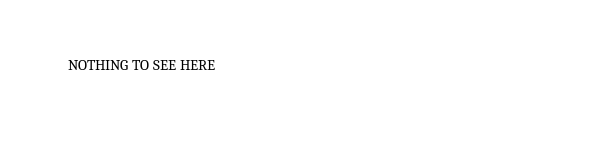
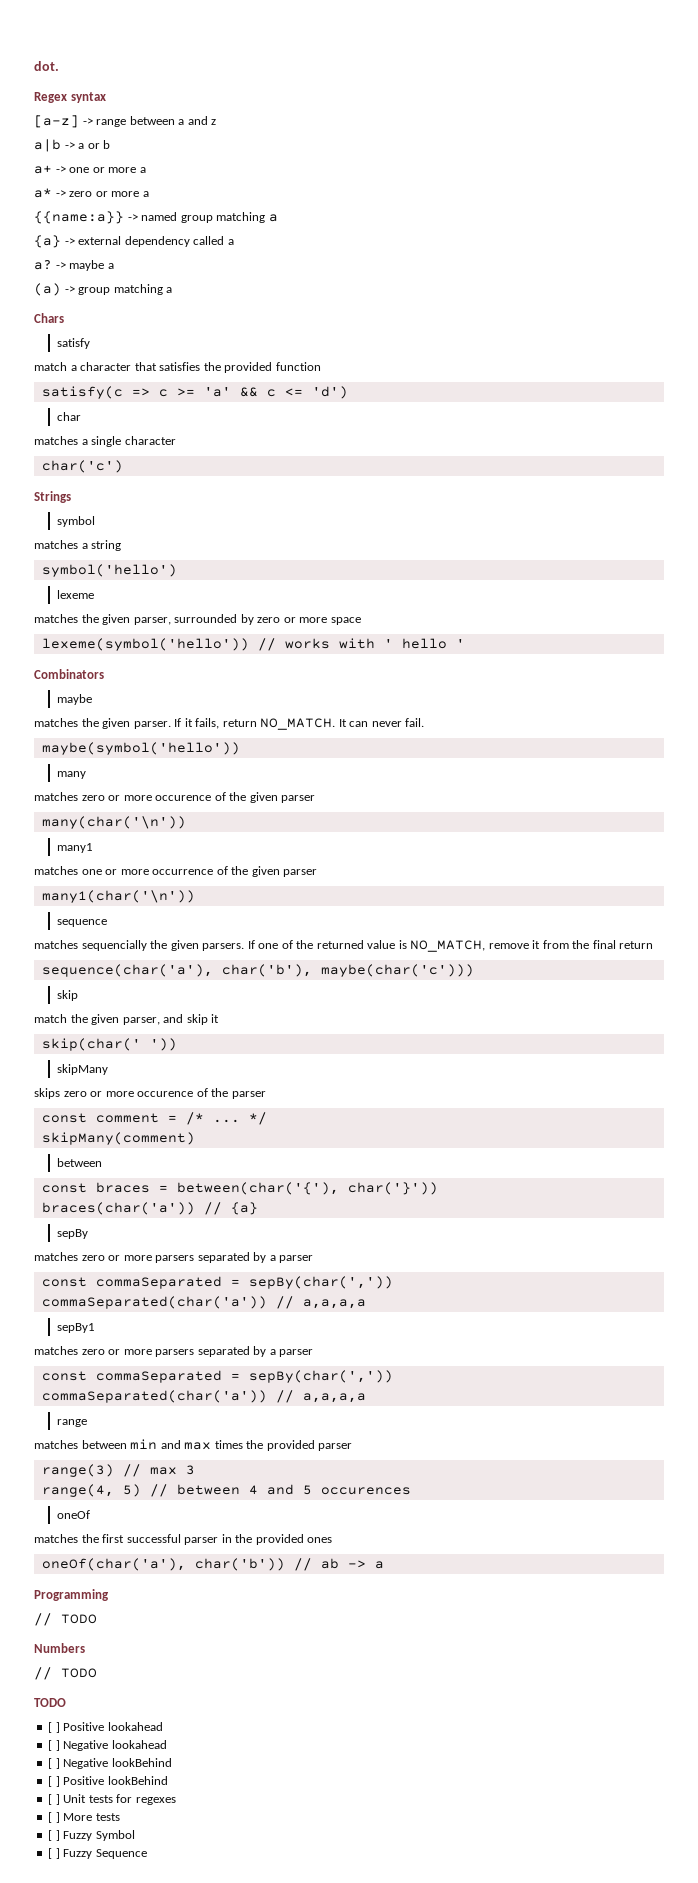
- NOTHING TO SEE HERE
+ dot.
+ Regex syntax
+ [a-z] -> range between a and z
+ a|b -> a or b
+ a+ -> one or more a
+ a* -> zero or more a
+ {{name:a}} -> named group matching a
+ {a} -> external dependency called a
+ a? -> maybe a
+ (a) -> group matching a
+ Chars
+ satisfy
+ match a character that satisfies the provided function
+ satisfy(c => c >= 'a' && c <= 'd')
+ char
+ matches a single character
+ char('c')
+ Strings
+ symbol
+ matches a string
+ symbol('hello')
+ lexeme
+ matches the given parser, surrounded by zero or more space
+ lexeme(symbol('hello')) // works with ' hello '
+ Combinators
+ maybe
+ matches the given parser. If it fails, return NO_MATCH. It can never fail.
+ maybe(symbol('hello'))
+ many
+ matches zero or more occurence of the given parser
+ many(char('\n'))
+ many1
+ matches one or more occurrence of the given parser
+ many1(char('\n'))
+ sequence
+ matches sequencially the given parsers. If one of the returned value is NO_MATCH, remove it from the final return
+ sequence(char('a'), char('b'), maybe(char('c')))
+ skip
+ match the given parser, and skip it
+ skip(char(' '))
+ skipMany
+ skips zero or more occurence of the parser
+ const comment = /* ... */
+ skipMany(comment)
+ between
+ const braces = between(char('{'), char('}'))
+ braces(char('a')) // {a}
+ sepBy
+ matches zero or more parsers separated by a parser
+ const commaSeparated = sepBy(char(','))
+ commaSeparated(char('a')) // a,a,a,a
+ sepBy1
+ matches zero or more parsers separated by a parser
+ const commaSeparated = sepBy(char(','))
+ commaSeparated(char('a')) // a,a,a,a
+ range
+ matches between min and max times the provided parser
+ range(3) // max 3
+ range(4, 5) // between 4 and 5 occurences
+ oneOf
+ matches the first successful parser in the provided ones
+ oneOf(char('a'), char('b')) // ab -> a
+ Programming
+ // TODO
+ Numbers
+ // TODO
+ TODO
+ [ ] Positive lookahead
+ [ ] Negative lookahead
+ [ ] Negative lookBehind
+ [ ] Positive lookBehind
+ [ ] Unit tests for regexes
+ [ ] More tests
+ [ ] Fuzzy Symbol
+ [ ] Fuzzy Sequence

